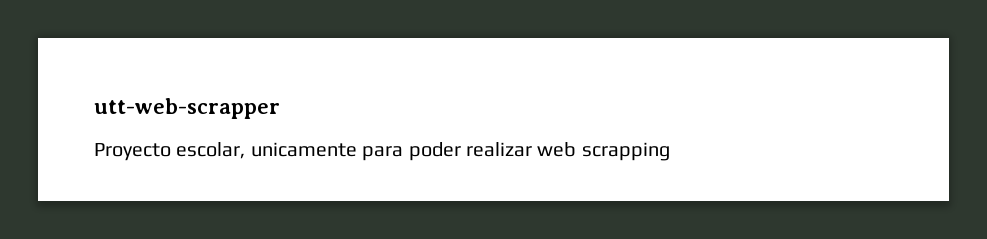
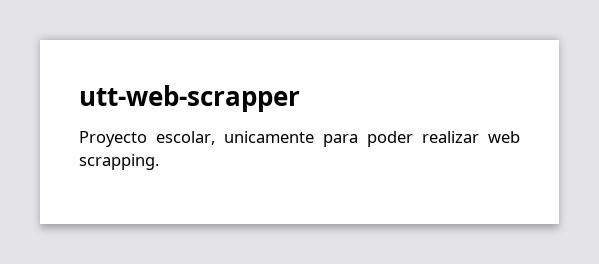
- Proyecto escolar, unicamente para poder realizar web scrapping
+ Proyecto escolar, unicamente para poder realizar web scrapping.

